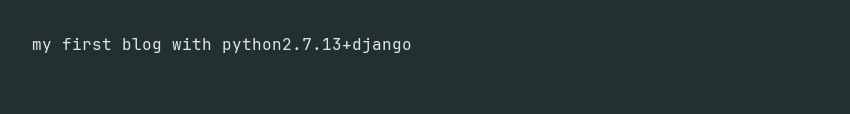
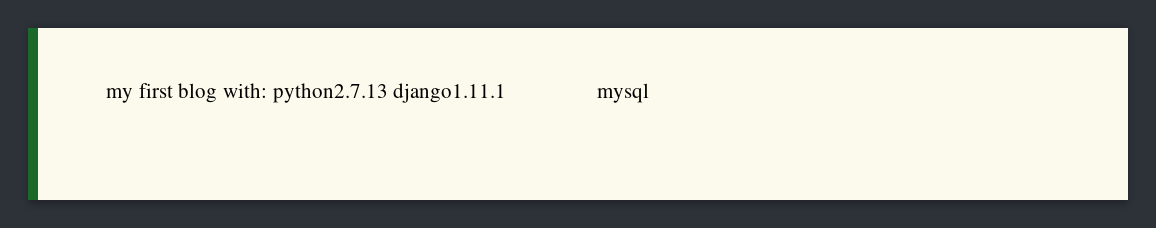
- my first blog with python2.7.13+django
+ my first blog with: python2.7.13 django1.11.1 mysql

